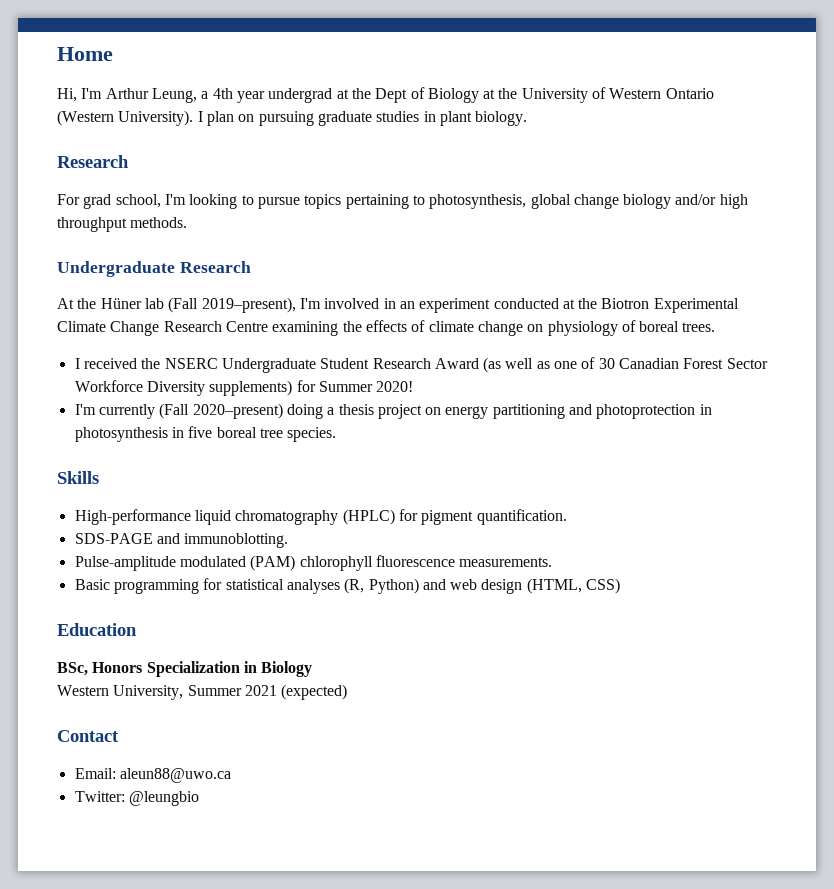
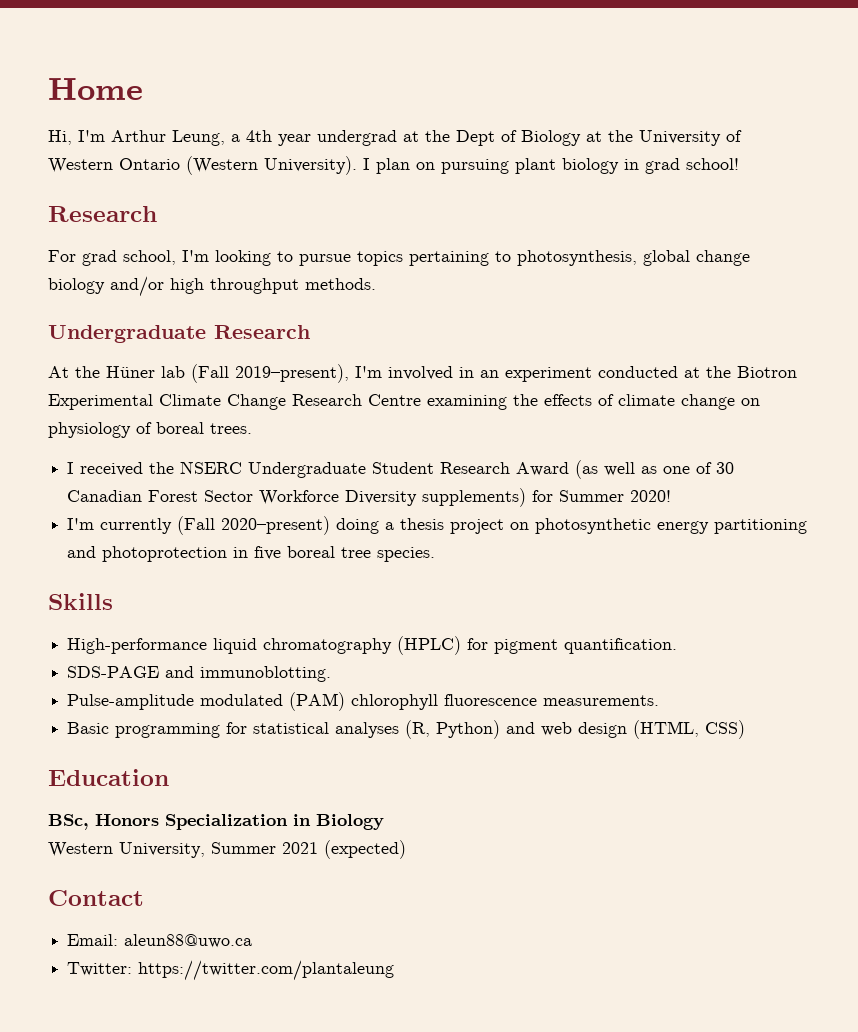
- I plan on pursuing graduate studies in plant biology.
+ I plan on pursuing plant biology in grad school!
- I'm currently (Fall 2020–present) doing a thesis project on energy partitioning and photoprotection in photosynthesis in five boreal tree species.
+ I'm currently (Fall 2020–present) doing a thesis project on photosynthetic energy partitioning and photoprotection in five boreal tree species.
- Twitter: @leungbio
+ Twitter: https://twitter.com/plantaleung

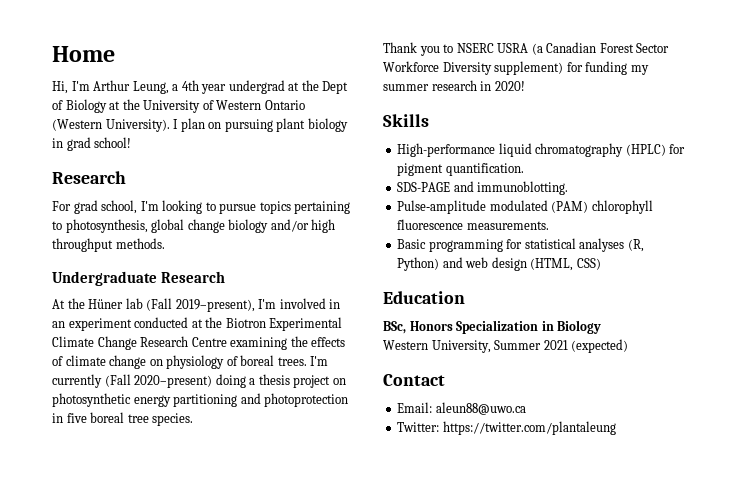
- At the Hüner lab (Fall 2019–present), I'm involved in an experiment conducted at the Biotron Experimental Climate Change Research Centre examining the effects of climate change on physiology of boreal trees.
- I received the NSERC Undergraduate Student Research Award (as well as one of 30 Canadian Forest Sector Workforce Diversity supplements) for Summer 2020!
- I'm currently (Fall 2020–present) doing a thesis project on photosynthetic energy partitioning and photoprotection in five boreal tree species.
+ At the Hüner lab (Fall 2019–present), I'm involved in an experiment conducted at the Biotron Experimental Climate Change Research Centre examining the effects of climate change on physiology of boreal trees. I'm currently (Fall 2020–present) doing a thesis project on photosynthetic energy partitioning and photoprotection in five boreal tree species.
+ Thank you to NSERC USRA (a Canadian Forest Sector Workforce Diversity supplement) for funding my summer research in 2020!

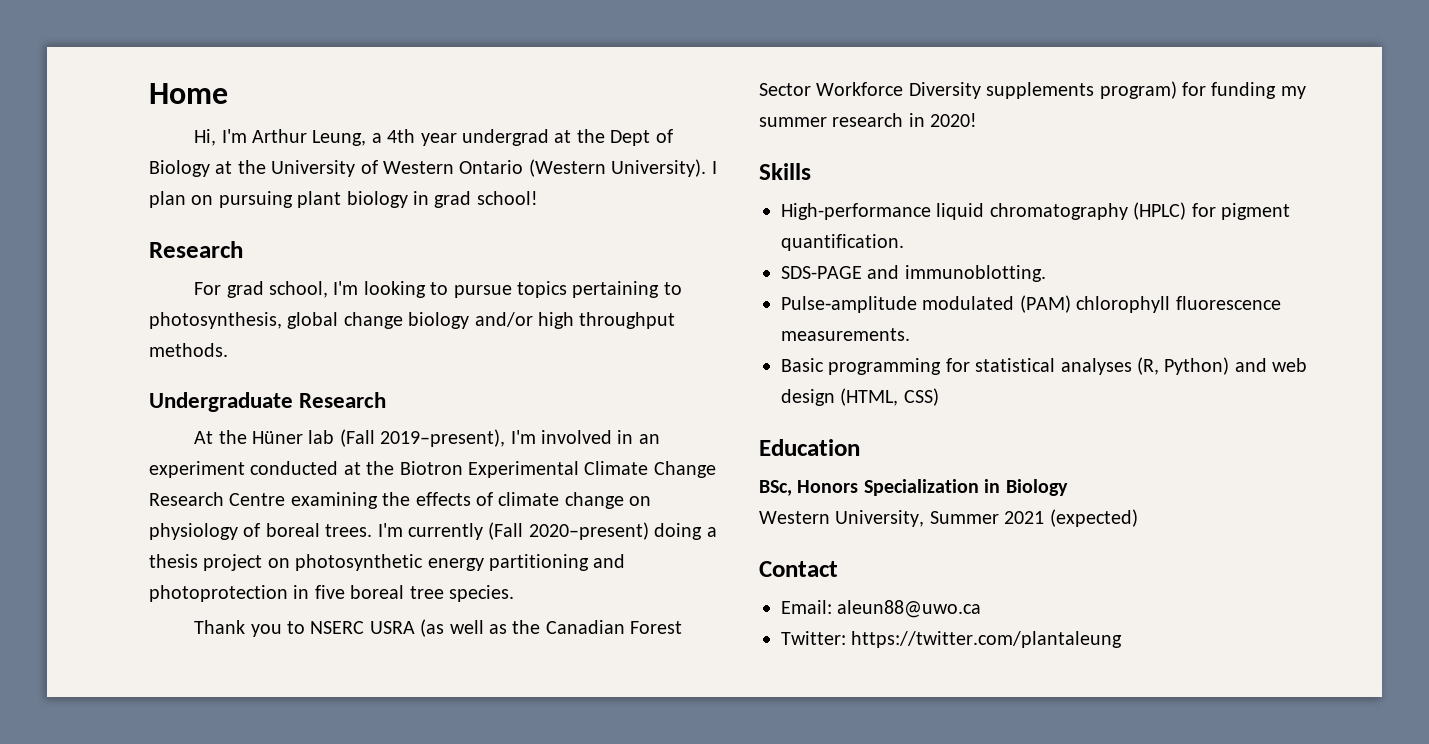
- Thank you to NSERC USRA (a Canadian Forest Sector Workforce Diversity supplement) for funding my summer research in 2020!
+ Thank you to NSERC USRA (as well as the Canadian Forest Sector Workforce Diversity supplements program) for funding my summer research in 2020!

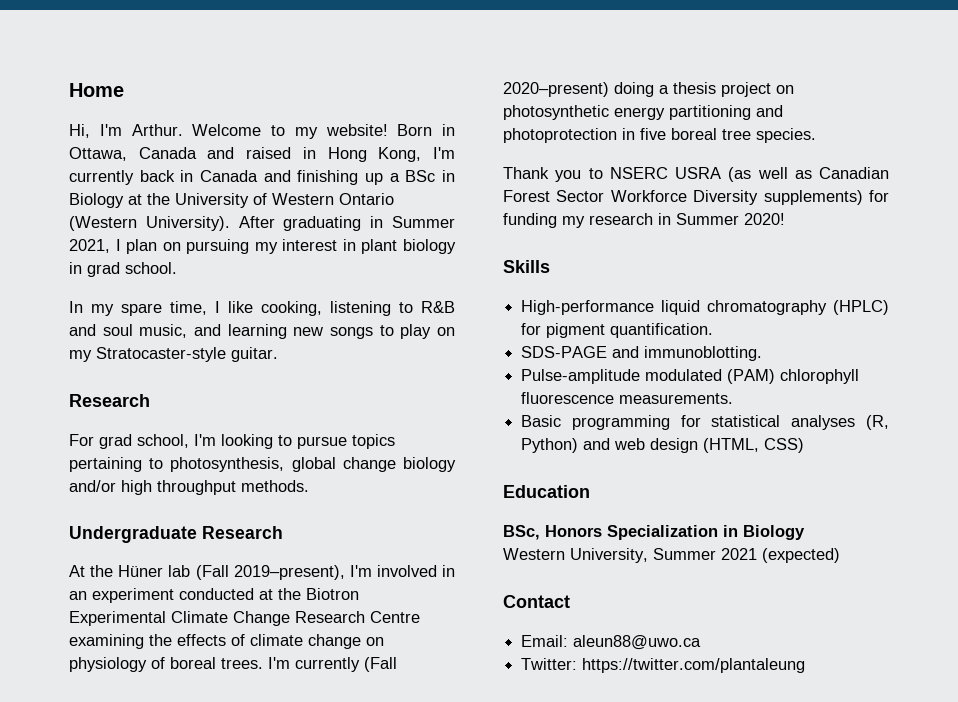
- Hi, I'm Arthur Leung, a 4th year undergrad at the Dept of Biology at the University of Western Ontario (Western University).
+ Hi, I'm Arthur. Welcome to my website! Born in Ottawa, Canada and raised in Hong Kong, I'm currently back in Canada and finishing up a BSc in Biology at the University of Western Ontario (Western University).
- I plan on pursuing plant biology in grad school!
+ After graduating in Summer 2021, I plan on pursuing my interest in plant biology in grad school.
+ In my spare time, I like cooking, listening to R&B and soul music, and learning new songs to play on my Stratocaster-style guitar.
- Thank you to NSERC USRA (as well as the Canadian Forest Sector Workforce Diversity supplements program) for funding my summer research in 2020!
+ Thank you to NSERC USRA (as well as Canadian Forest Sector Workforce Diversity supplements) for funding my research in Summer 2020!

